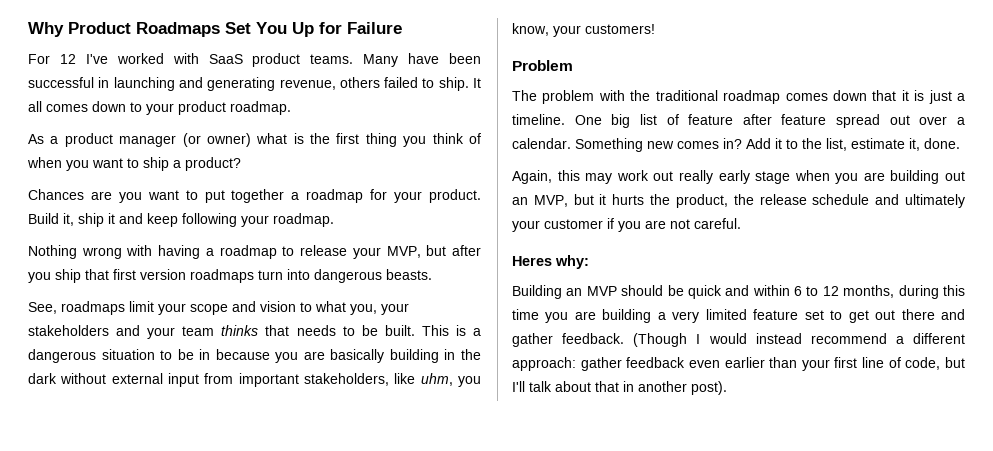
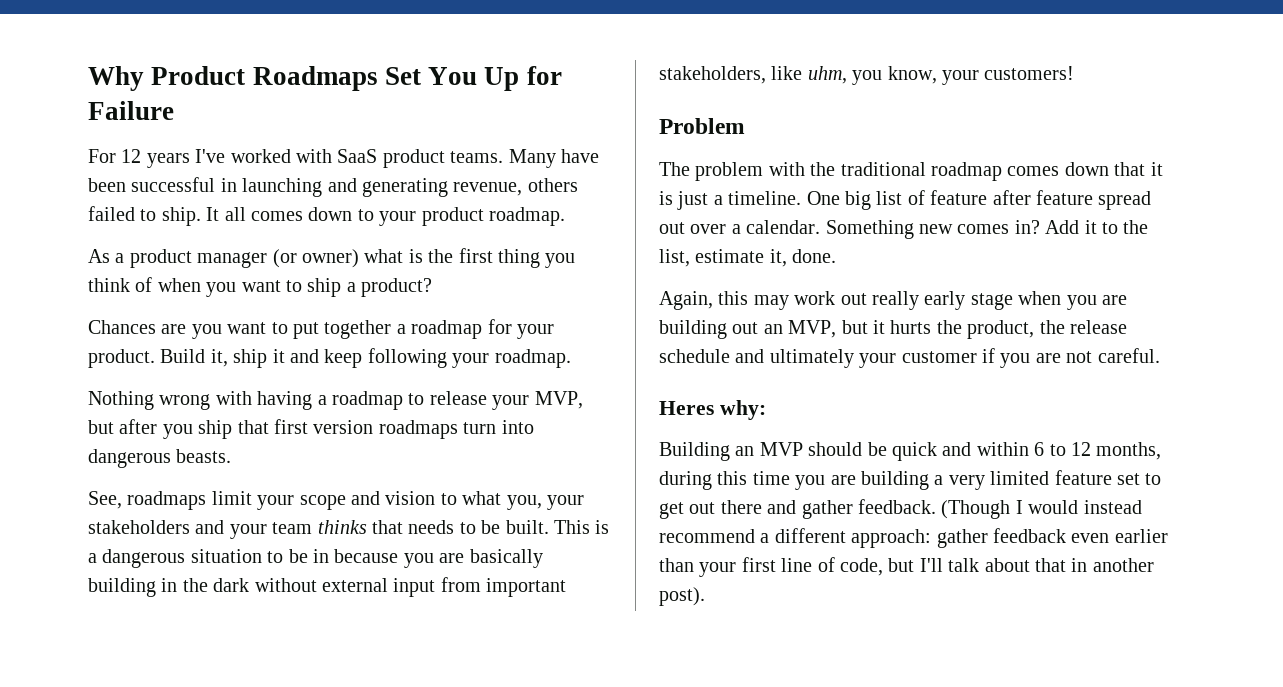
- For 12 I've worked with SaaS product teams.
+ For 12 years I've worked with SaaS product teams.

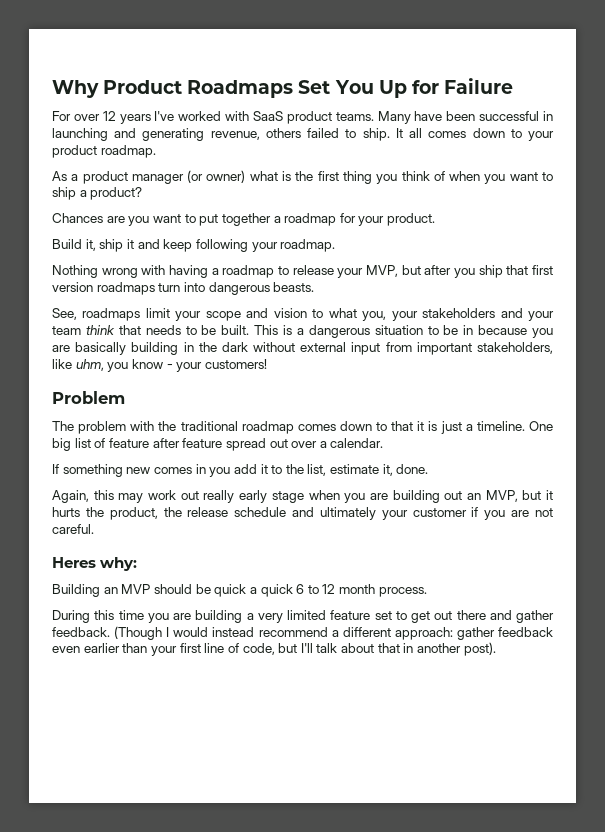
- For 12 years I've worked with SaaS product teams.
+ For over 12 years I've worked with SaaS product teams.
- Chances are you want to put together a roadmap for your product. Build it, ship it and keep following your roadmap.
+ Chances are you want to put together a roadmap for your product.
+ Build it, ship it and keep following your roadmap.
- See, roadmaps limit your scope and vision to what you, your stakeholders and your team thinks that needs to be built.
+ See, roadmaps limit your scope and vision to what you, your stakeholders and your team think that needs to be built.
- This is a dangerous situation to be in because you are basically building in the dark without external input from important stakeholders, like uhm, you know, your customers!
+ This is a dangerous situation to be in because you are basically building in the dark without external input from important stakeholders, like uhm, you know - your customers!
- The problem with the traditional roadmap comes down that it is just a timeline.
+ The problem with the traditional roadmap comes down to that it is just a timeline.
- One big list of feature after feature spread out over a calendar. Something new comes in? Add it to the list, estimate it, done.
+ One big list of feature after feature spread out over a calendar.
+ If something new comes in you add it to the list, estimate it, done.
- Building an MVP should be quick and within 6 to 12 months, during this time you are building a very limited feature set to get out there and gather feedback.
+ Building an MVP should be quick a quick 6 to 12 month process.
+ During this time you are building a very limited feature set to get out there and gather feedback.

